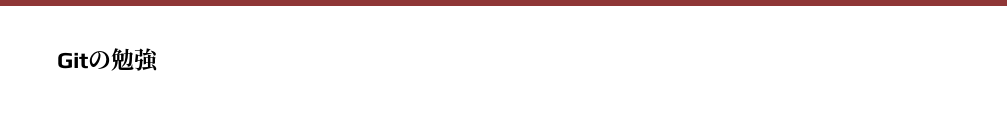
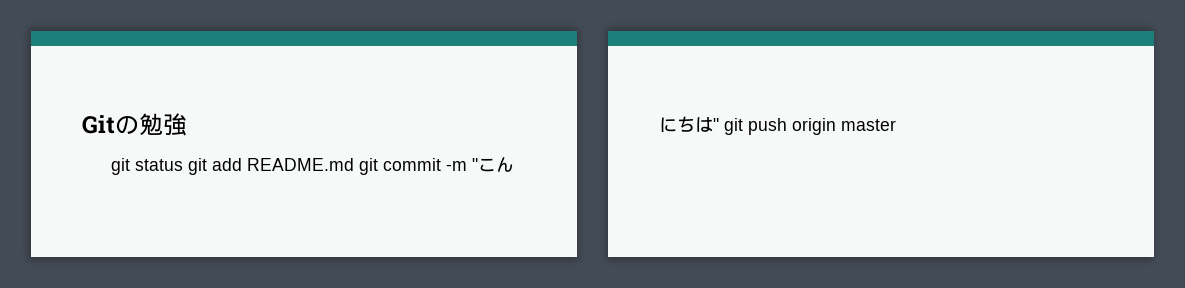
+ git status git add README.md git commit -m "こんにちは" git push origin master

